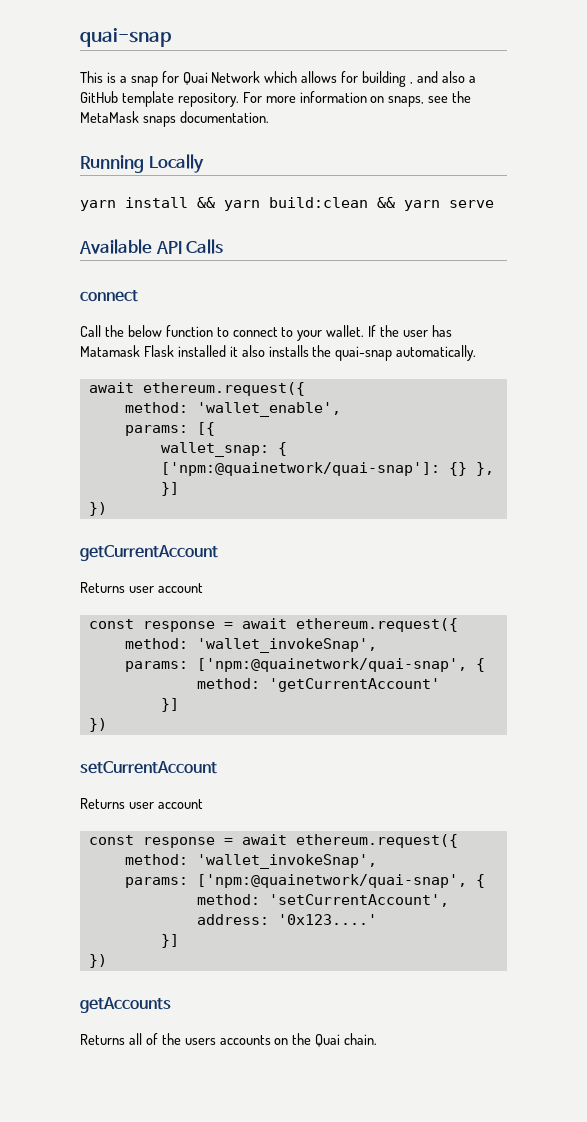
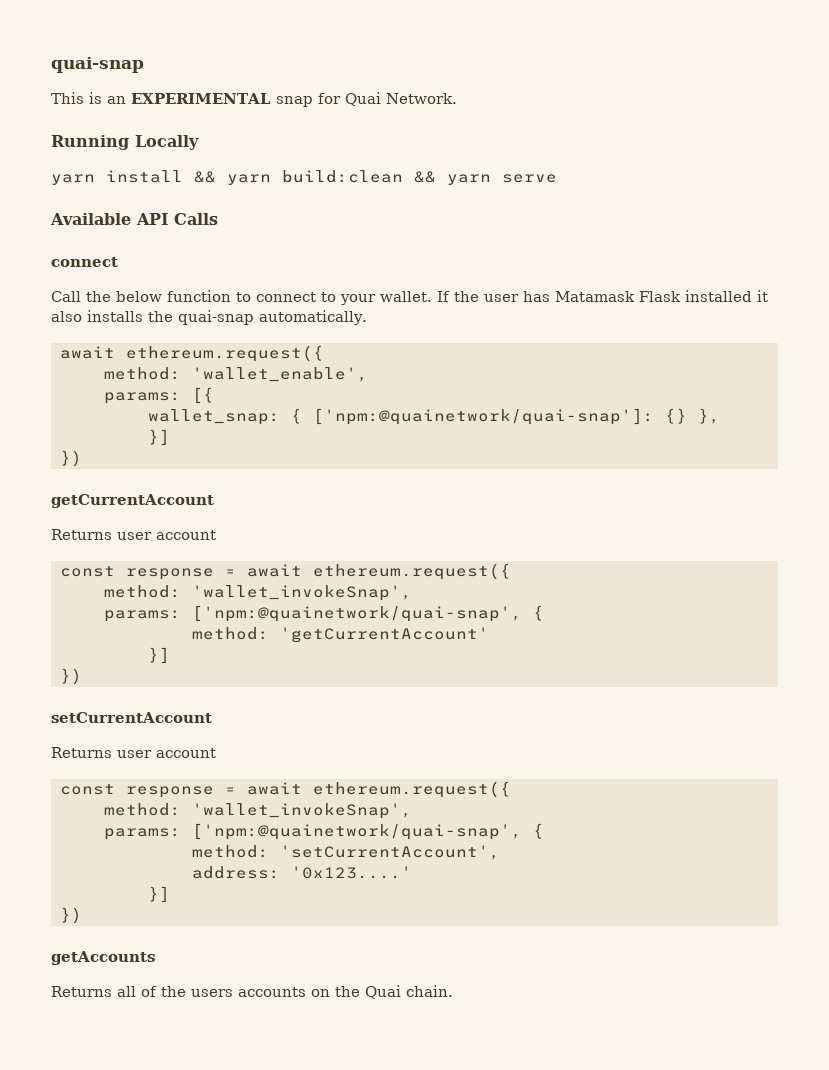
- This is a snap for Quai Network which allows for building , and also a GitHub template repository. For more information on snaps, see the MetaMask snaps documentation.
+ This is an EXPERIMENTAL snap for Quai Network.

